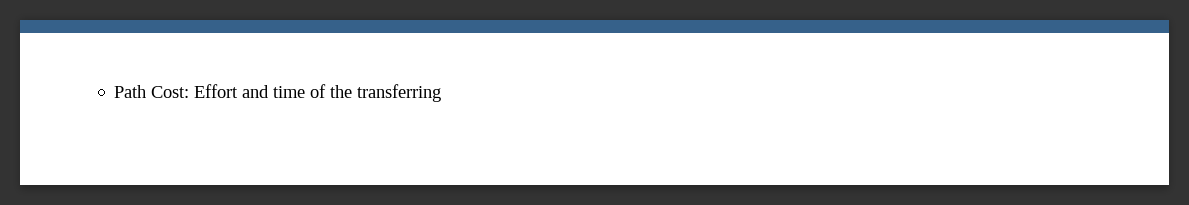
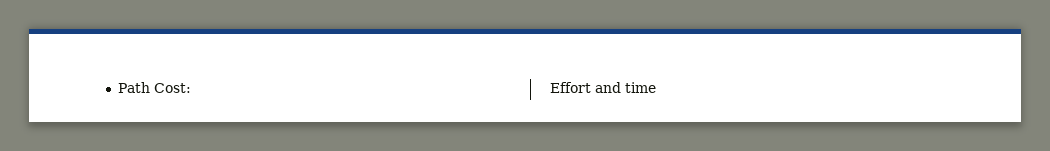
- Path Cost: Effort and time of the transferring
+ Path Cost:
+ Effort and time

